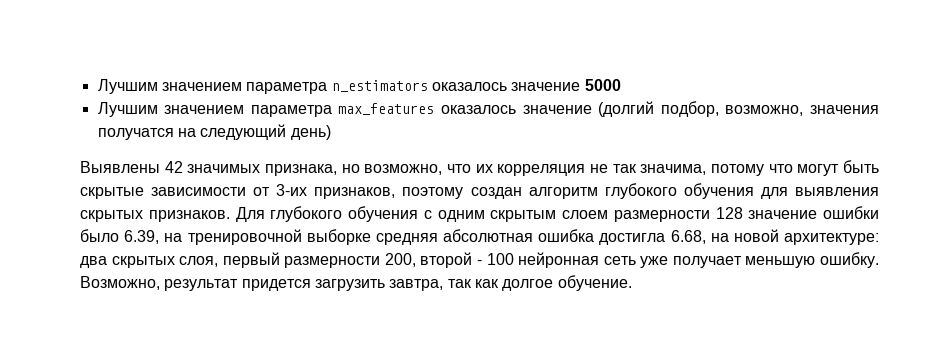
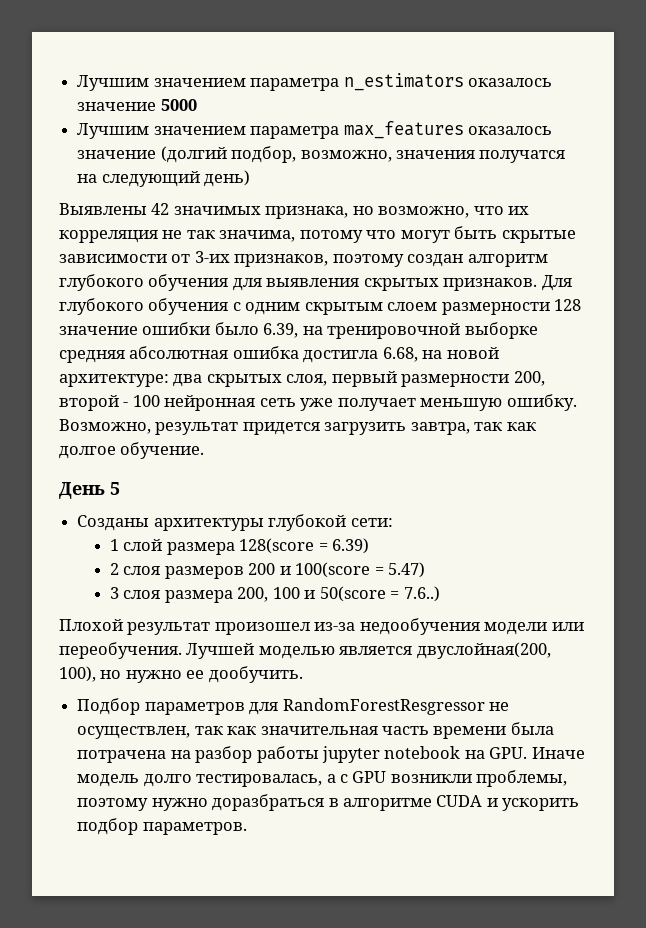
+ День 5
+ Созданы архитектуры глубокой сети:
+ 1 слой размера 128(score = 6.39)
+ 2 слоя размеров 200 и 100(score = 5.47)
+ 3 слоя размера 200, 100 и 50(score = 7.6..)
+ Плохой результат произошел из-за недообучения модели или переобучения. Лучшей моделью является двуслойная(200, 100), но нужно ее дообучить.
+ Подбор параметров для RandomForestResgressor не осуществлен, так как значительная часть времени была потрачена на разбор работы jupyter notebook на GPU. Иначе модель долго тестировалась, а с GPU возникли проблемы, поэтому нужно доразбраться в алгоритме CUDA и ускорить подбор параметров.

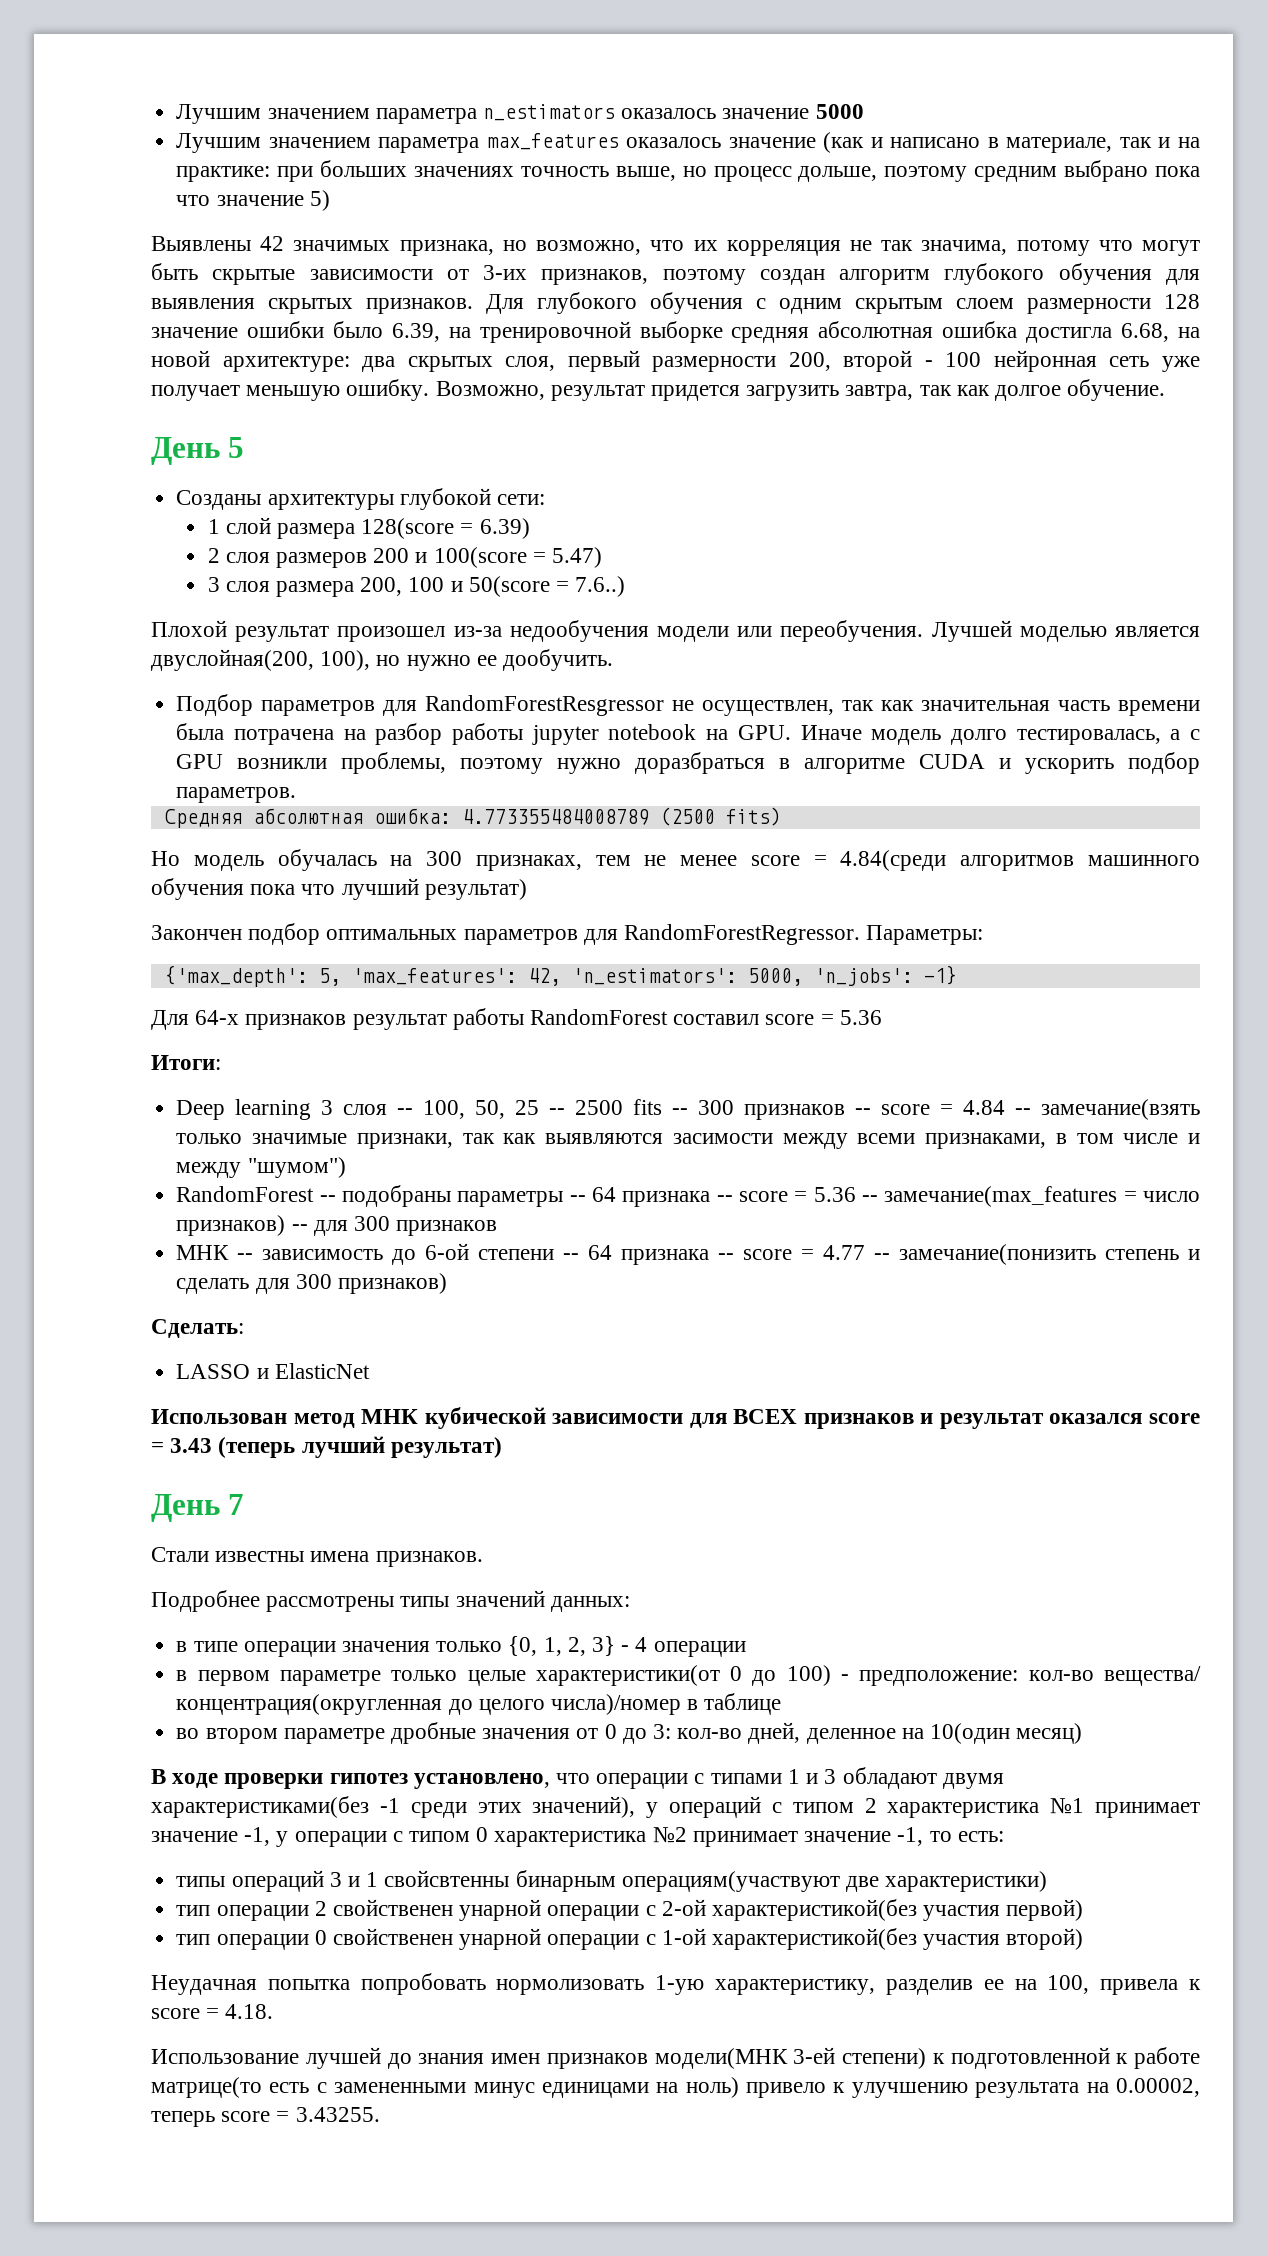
- Лучшим значением параметра max_features оказалось значение (долгий подбор, возможно, значения получатся на следующий день)
+ Лучшим значением параметра max_features оказалось значение (как и написано в материале, так и на практике: при больших значениях точность выше, но процесс дольше, поэтому средним выбрано пока что значение 5)
+ Средняя абсолютная ошибка: 4.773355484008789 (2500 fits)
+ Но модель обучалась на 300 признаках, тем не менее score = 4.84(среди алгоритмов машинного обучения пока что лучший результат)
+ Закончен подбор оптимальных параметров для RandomForestRegressor. Параметры:
+ {'max_depth': 5, 'max_features': 42, 'n_estimators': 5000, 'n_jobs': -1}
+ Для 64-х признаков результат работы RandomForest составил score = 5.36
+ Итоги:
+ Deep learning 3 слоя -- 100, 50, 25 -- 2500 fits -- 300 признаков -- score = 4.84 -- замечание(взять только значимые признаки, так как выявляются засимости между всеми признаками, в том числе и между "шумом")
+ RandomForest -- подобраны параметры -- 64 признака -- score = 5.36 -- замечание(max_features = число признаков) -- для 300 признаков
+ МНК -- зависимость до 6-ой степени -- 64 признака -- score = 4.77 -- замечание(понизить степень и сделать для 300 признаков)
+ Сделать:
+ LASSO и ElasticNet
+ Использован метод МНК кубической зависимости для ВСЕХ признаков и результат оказался score = 3.43 (теперь лучший результат)
+ День 7
+ Стали известны имена признаков.
+ Подробнее рассмотрены типы значений данных:
+ в типе операции значения только {0, 1, 2, 3} - 4 операции
+ в первом параметре только целые характеристики(от 0 до 100) - предположение: кол-во вещества/ концентрация(округленная до целого числа)/номер в таблице
+ во втором параметре дробные значения от 0 до 3: кол-во дней, деленное на 10(один месяц)
+ В ходе проверки гипотез установлено, что операции с типами 1 и 3 обладают двумя характеристиками(без -1 среди этих значений), у операций с типом 2 характеристика №1 принимает значение -1, у операции с типом 0 характеристика №2 принимает значение -1, то есть:
+ типы операций 3 и 1 свойсвтенны бинарным операциям(участвуют две характеристики)
+ тип операции 2 свойственен унарной операции с 2-ой характеристикой(без участия первой)
+ тип операции 0 свойственен унарной операции с 1-ой характеристикой(без участия второй)
+ Неудачная попытка попробовать нормолизовать 1-ую характеристику, разделив ее на 100, привела к score = 4.18.
+ Использование лучшей до знания имен признаков модели(МНК 3-ей степени) к подготовленной к работе матрице(то есть с замененными минус единицами на ноль) привело к улучшению результата на 0.00002, теперь score = 3.43255.

